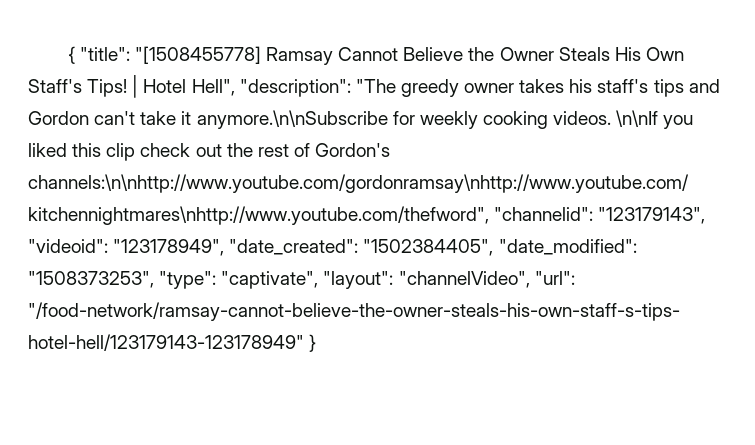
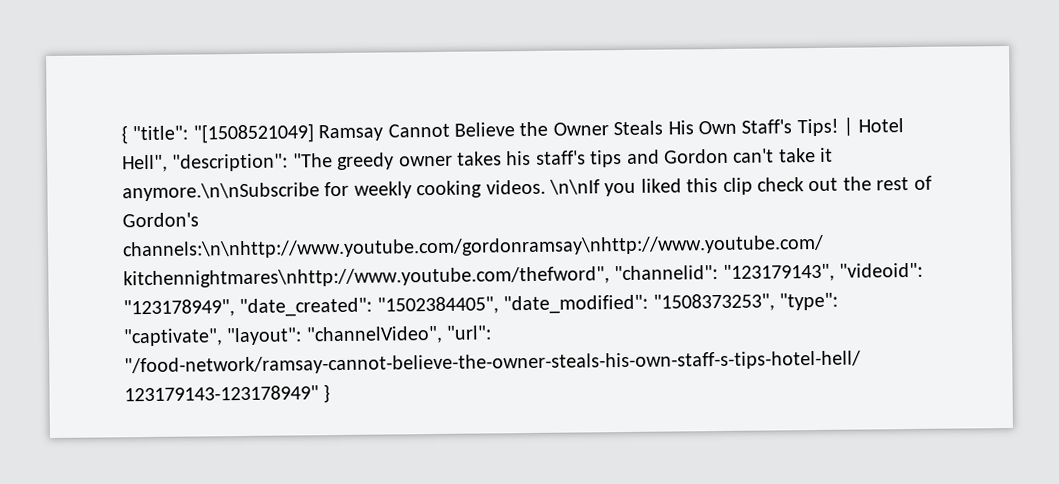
- { "title": "[1508455778] Ramsay Cannot Believe the Owner Steals His Own Staff's Tips!
+ { "title": "[1508521049] Ramsay Cannot Believe the Owner Steals His Own Staff's Tips!

